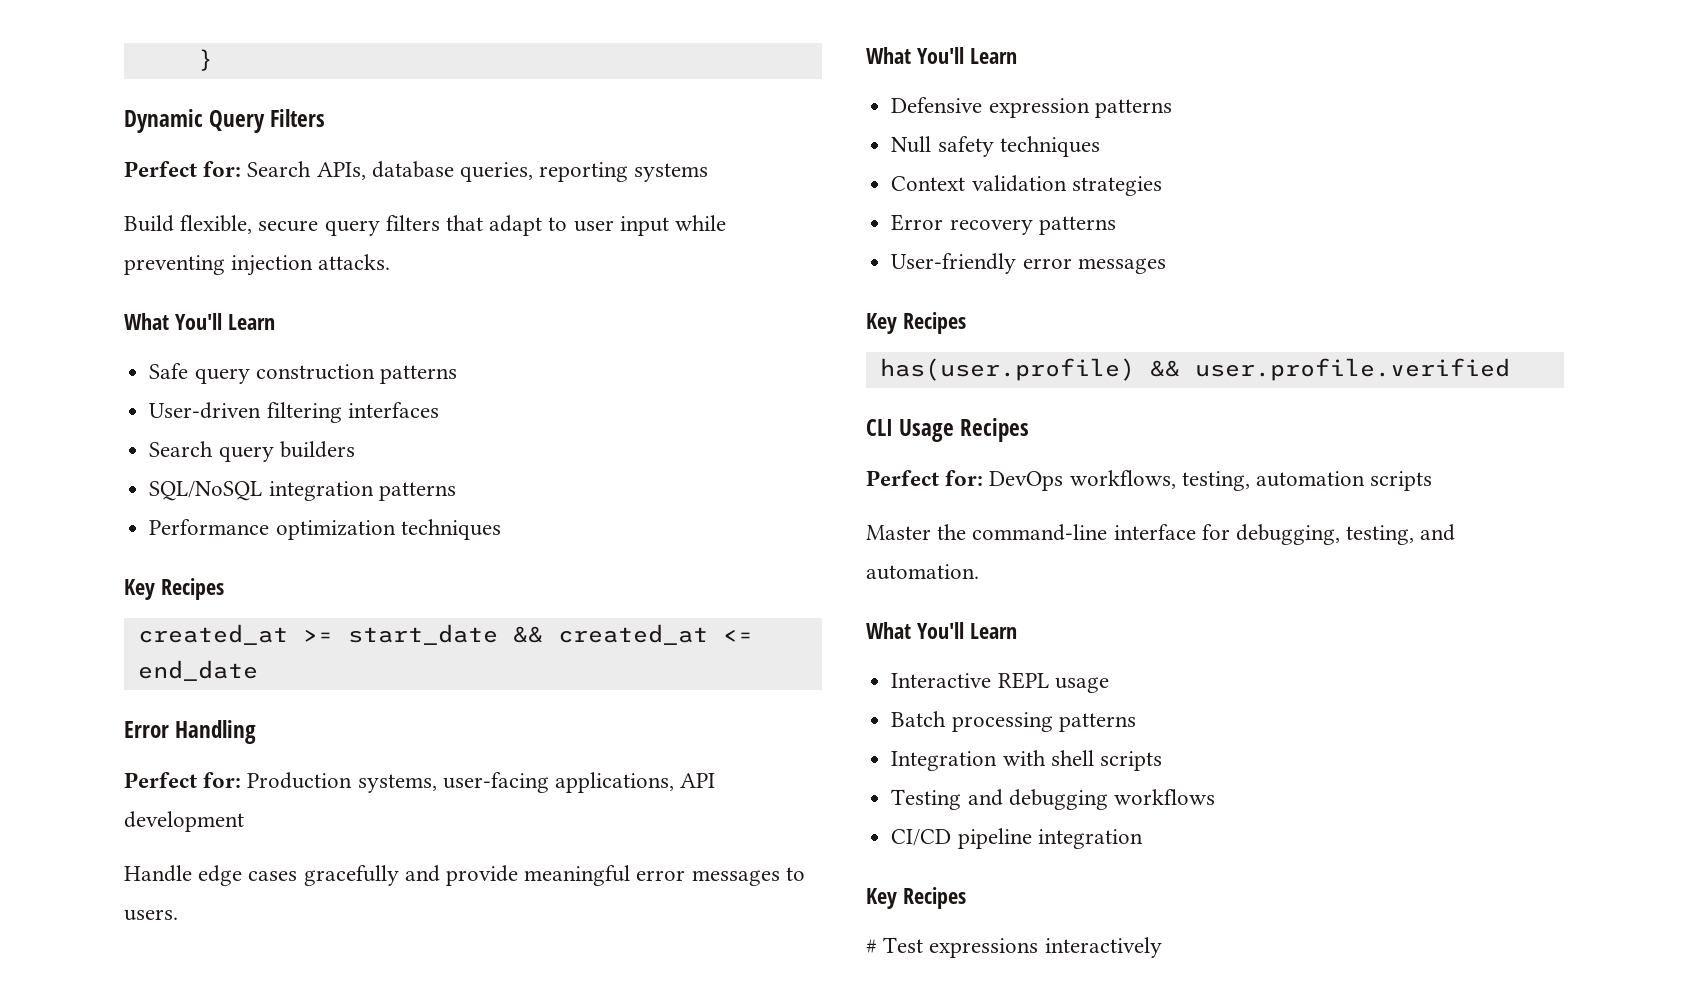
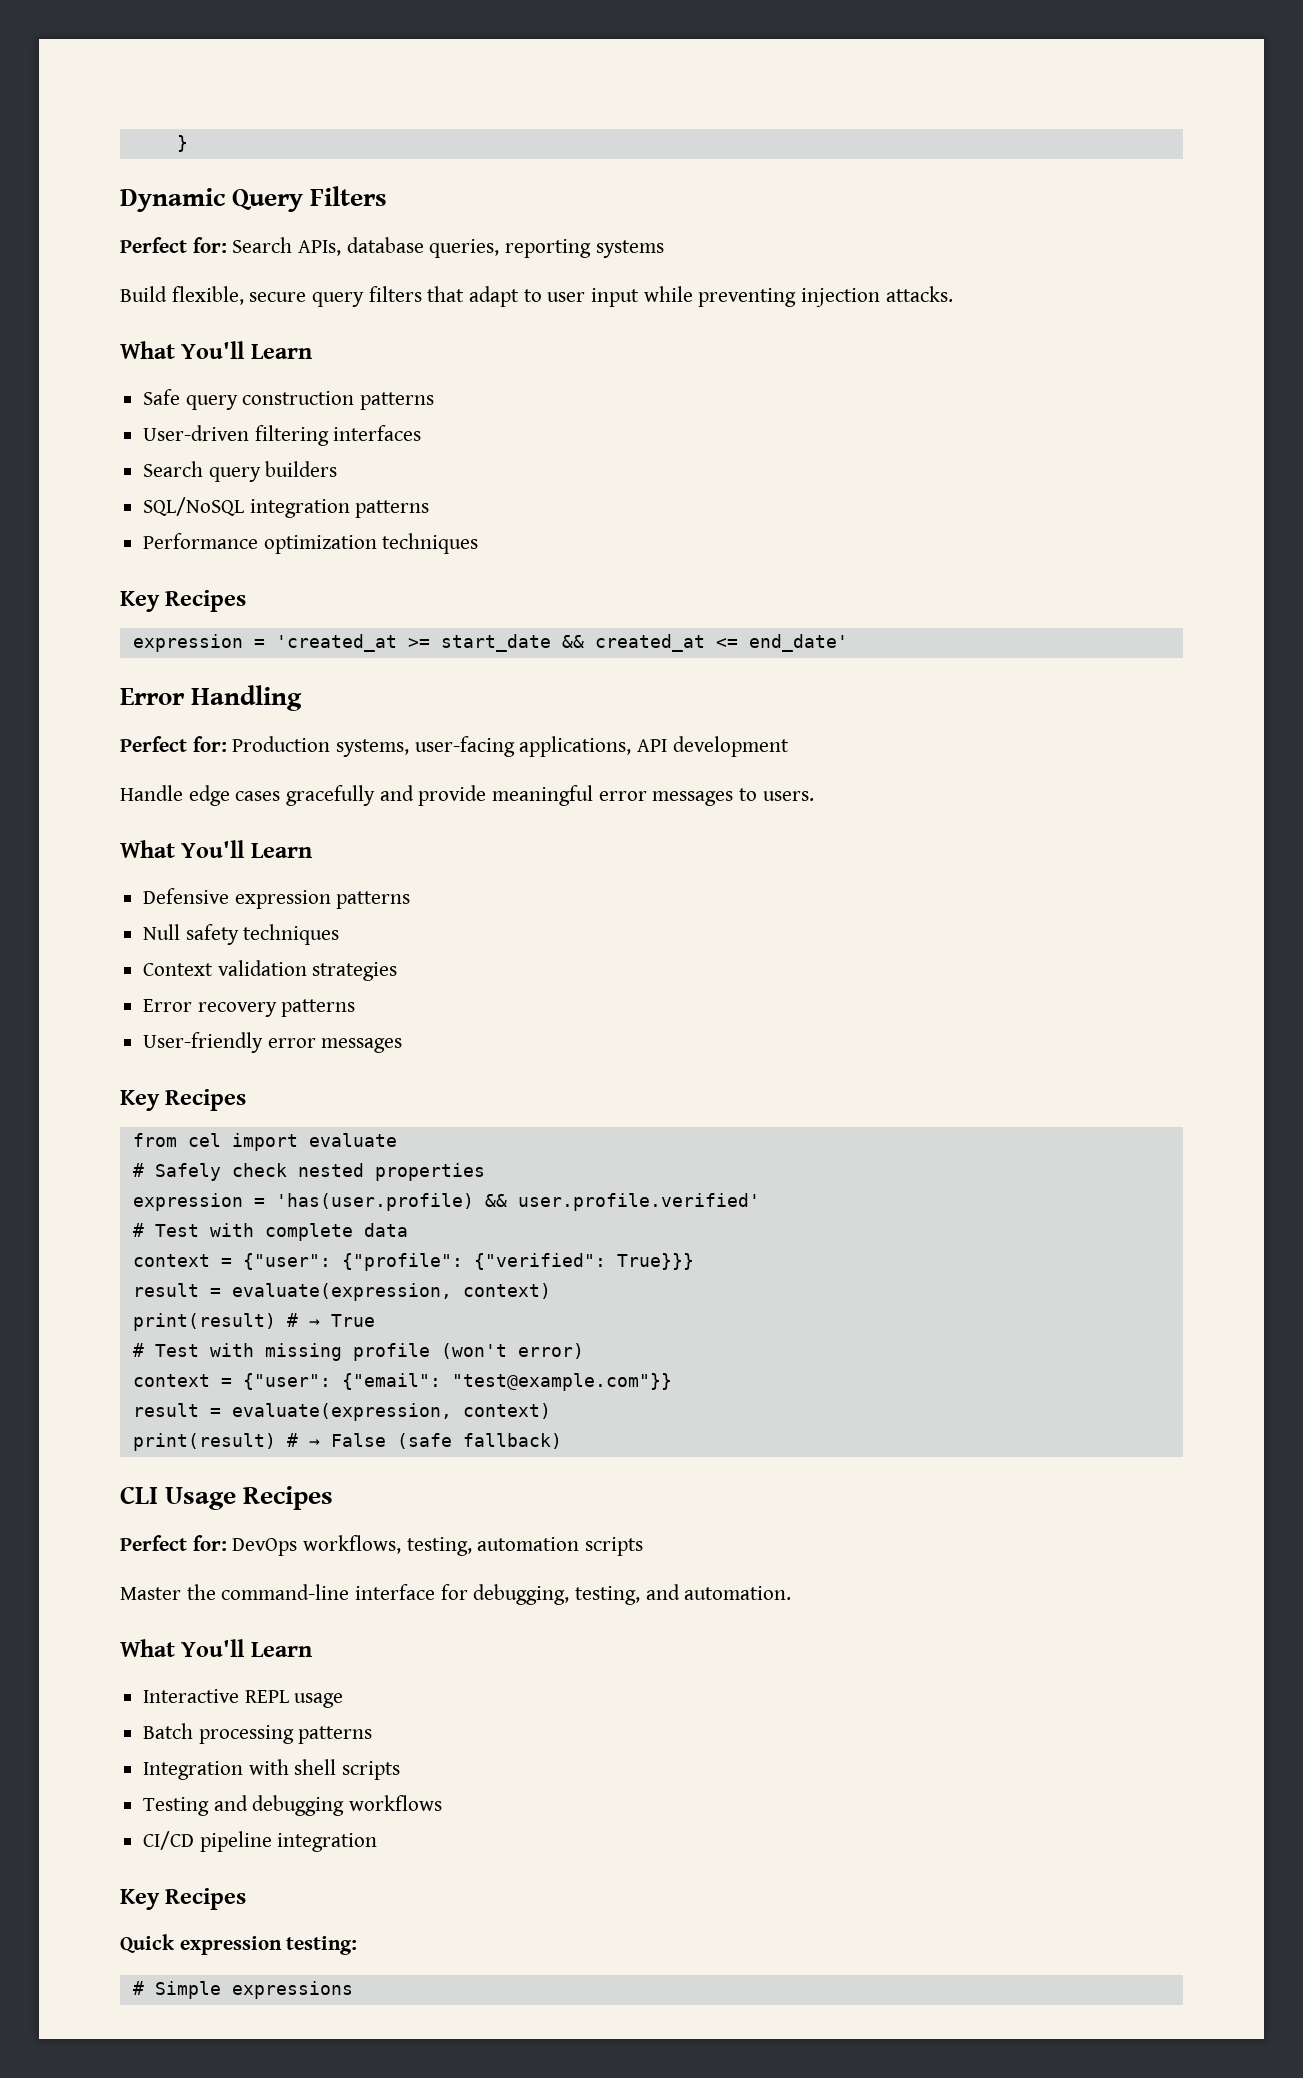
- created_at >= start_date && created_at <= end_date
+ expression = 'created_at >= start_date && created_at <= end_date'
- has(user.profile) && user.profile.verified
+ from cel import evaluate
+ # Safely check nested properties
+ expression = 'has(user.profile) && user.profile.verified'
+ # Test with complete data
+ context = {"user": {"profile": {"verified": True}}}
+ result = evaluate(expression, context)
+ print(result) # → True
+ # Test with missing profile (won't error)
+ context = {"user": {"email": "test@example.com"}}
+ result = evaluate(expression, context)
+ print(result) # → False (safe fallback)
- # Test expressions interactively
+ Quick expression testing:
+ # Simple expressions

